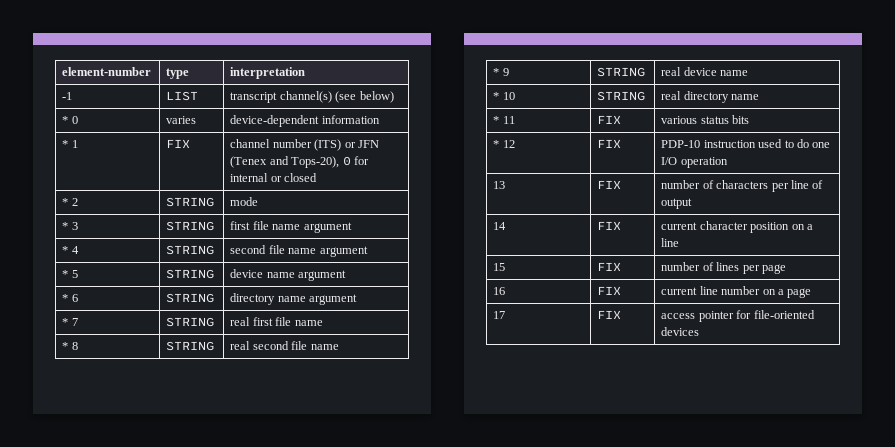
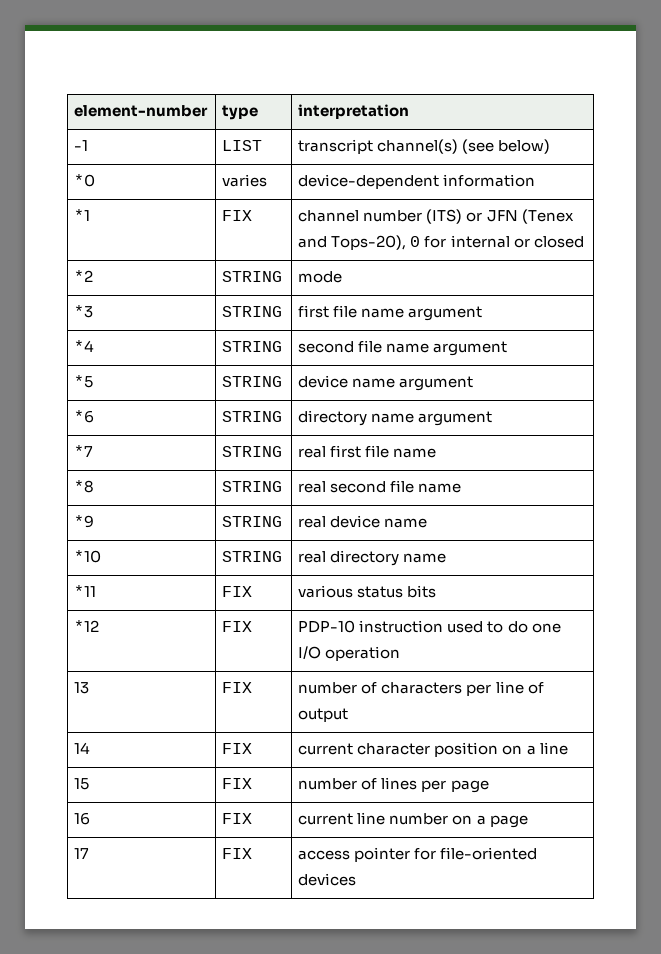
- * 0 | varies | device-dependent information
+ *0 | varies | device-dependent information
- * 1 | FIX | channel number (ITS) or JFN (Tenex and Tops-20), 0 for internal or closed
+ *1 | FIX | channel number (ITS) or JFN (Tenex and Tops-20), 0 for internal or closed
- * 2 | STRING | mode
+ *2 | STRING | mode
- * 3 | STRING | first file name argument
+ *3 | STRING | first file name argument
- * 4 | STRING | second file name argument
+ *4 | STRING | second file name argument
- * 5 | STRING | device name argument
+ *5 | STRING | device name argument
- * 6 | STRING | directory name argument
+ *6 | STRING | directory name argument
- * 7 | STRING | real first file name
+ *7 | STRING | real first file name
- * 8 | STRING | real second file name
+ *8 | STRING | real second file name
- * 9 | STRING | real device name
+ *9 | STRING | real device name
- * 10 | STRING | real directory name
+ *10 | STRING | real directory name
- * 11 | FIX | various status bits
+ *11 | FIX | various status bits
- * 12 | FIX | PDP-10 instruction used to do one I/O operation
+ *12 | FIX | PDP-10 instruction used to do one I/O operation

